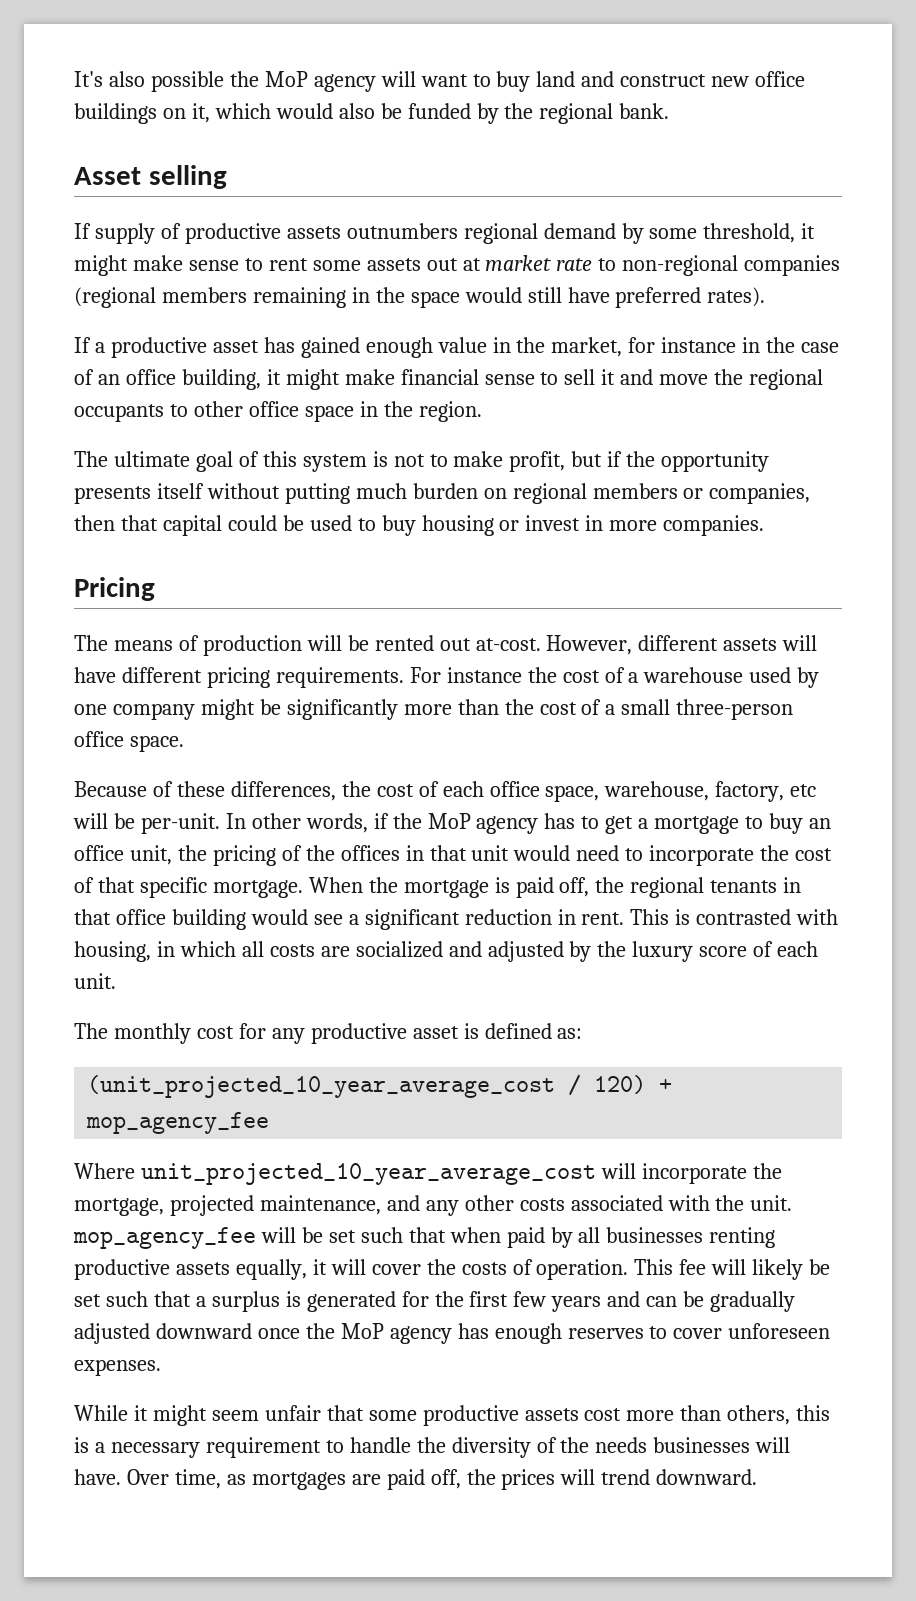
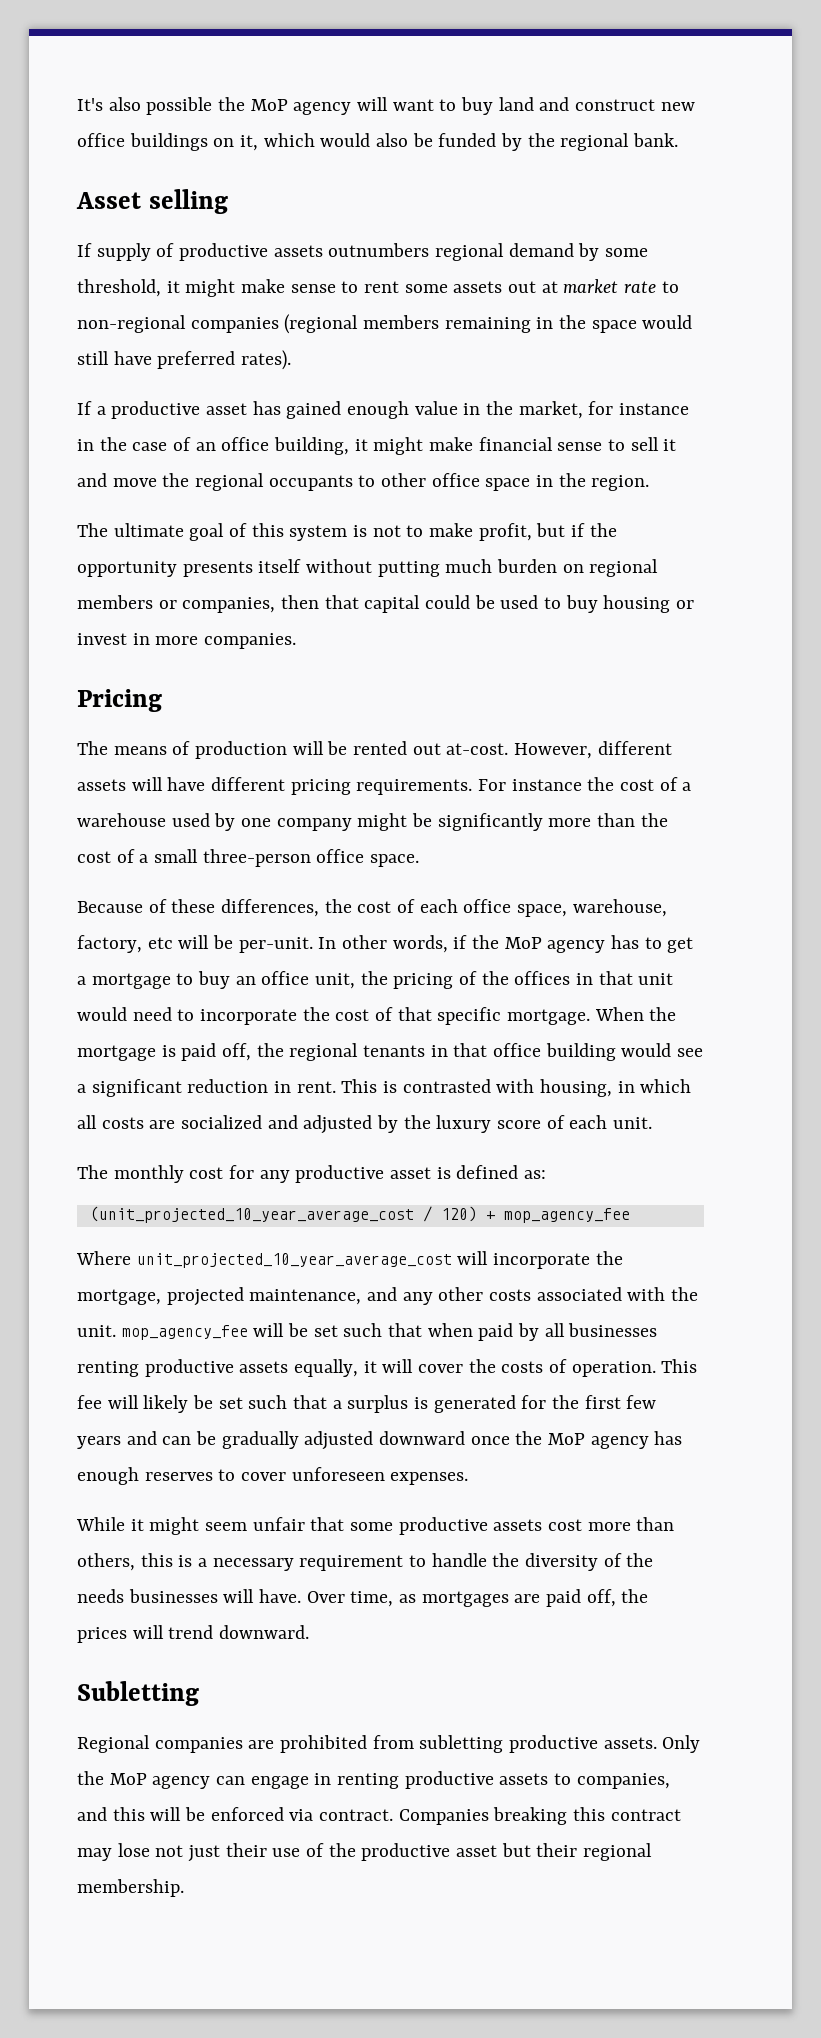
+ Subletting
+ Regional companies are prohibited from subletting productive assets. Only the MoP agency can engage in renting productive assets to companies, and this will be enforced via contract. Companies breaking this contract may lose not just their use of the productive asset but their regional membership.

